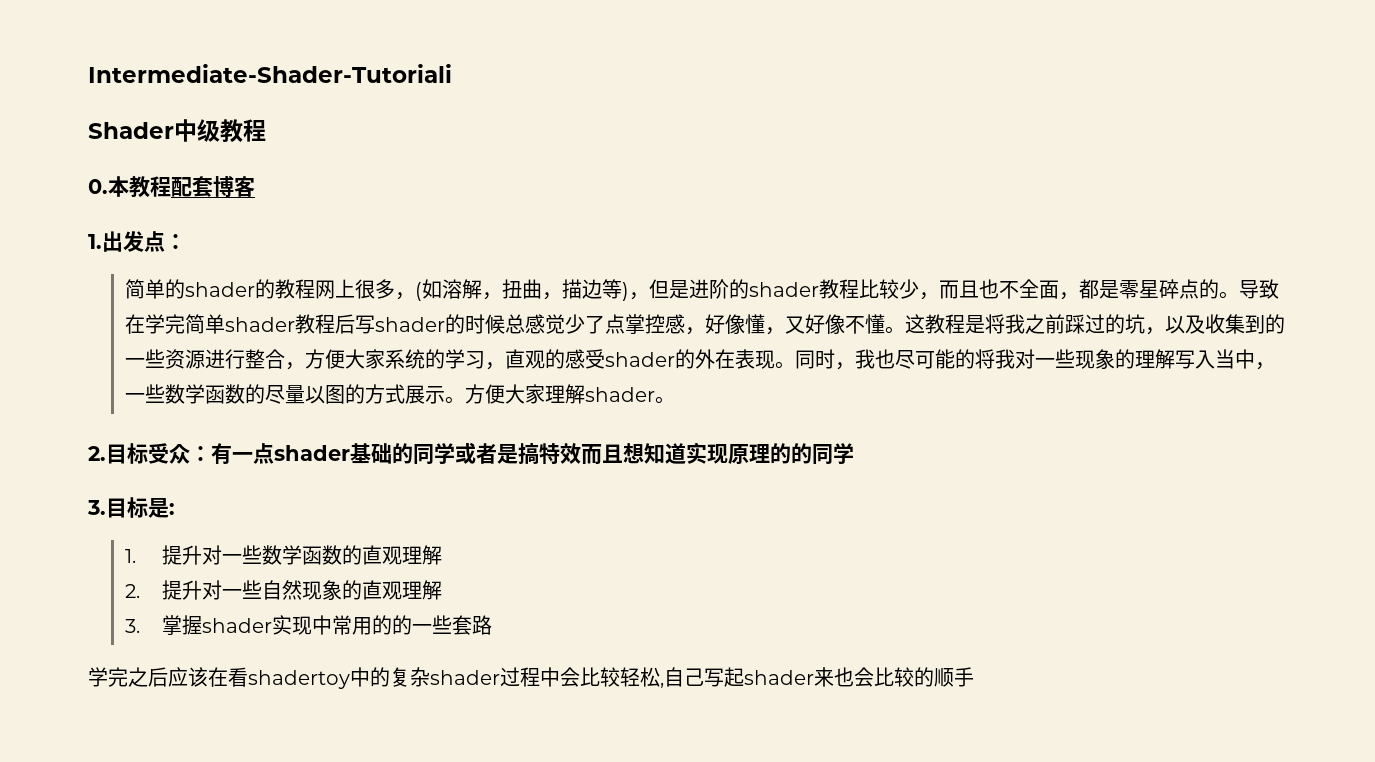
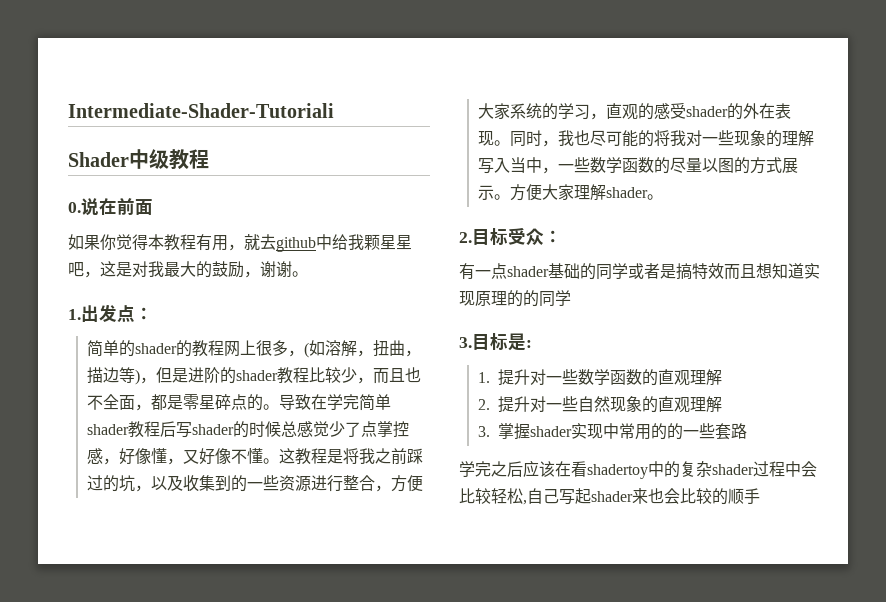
- 0.本教程配套博客
+ 0.说在前面
+ 如果你觉得本教程有用，就去github中给我颗星星吧，这是对我最大的鼓励，谢谢。
- 2.目标受众：有一点shader基础的同学或者是搞特效而且想知道实现原理的的同学
+ 2.目标受众：
+ 有一点shader基础的同学或者是搞特效而且想知道实现原理的的同学

